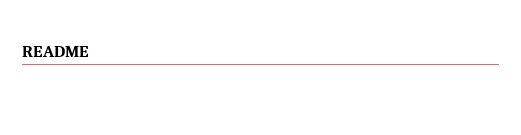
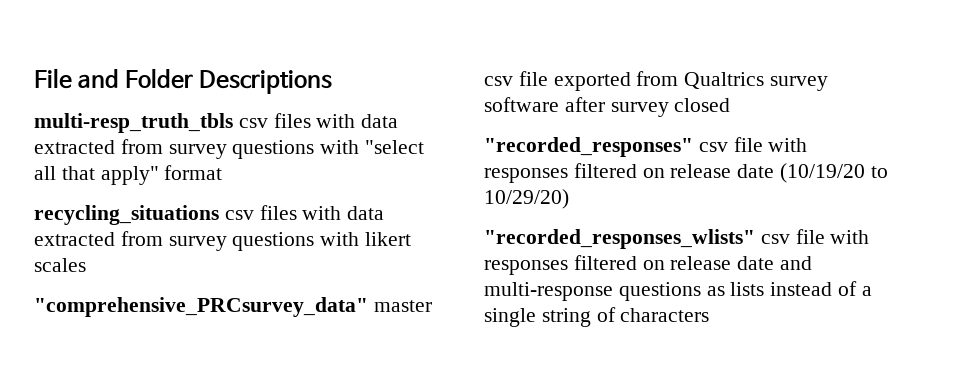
- README
+ File and Folder Descriptions
+ multi-resp_truth_tbls csv files with data extracted from survey questions with "select all that apply" format
+ recycling_situations csv files with data extracted from survey questions with likert scales
+ "comprehensive_PRCsurvey_data" master csv file exported from Qualtrics survey software after survey closed
+ "recorded_responses" csv file with responses filtered on release date (10/19/20 to 10/29/20)
+ "recorded_responses_wlists" csv file with responses filtered on release date and multi-response questions as lists instead of a single string of characters

